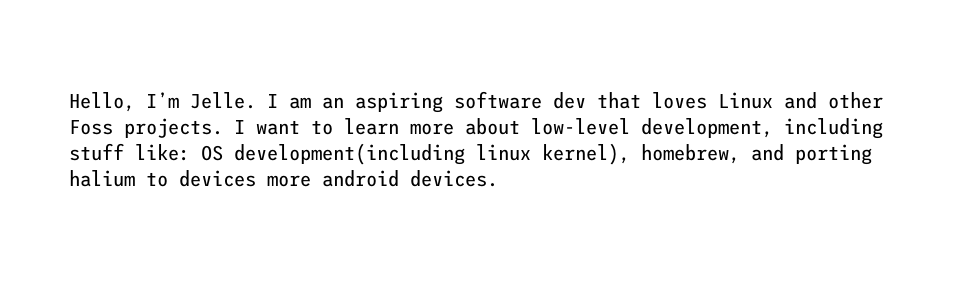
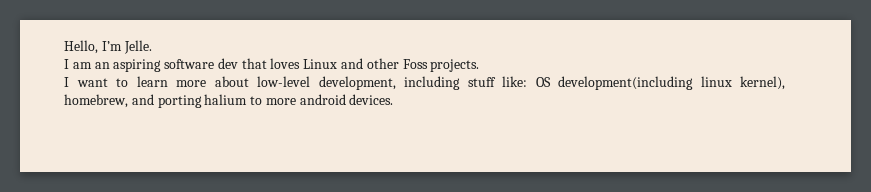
- Hello, I’m Jelle. I am an aspiring software dev that loves Linux and other Foss projects. I want to learn more about low-level development, including stuff like: OS development(including linux kernel), homebrew, and porting halium to devices more android devices.
+ Hello, I’m Jelle.
+ I am an aspiring software dev that loves Linux and other Foss projects.
+ I want to learn more about low-level development, including stuff like: OS development(including linux kernel), homebrew, and porting halium to more android devices.

